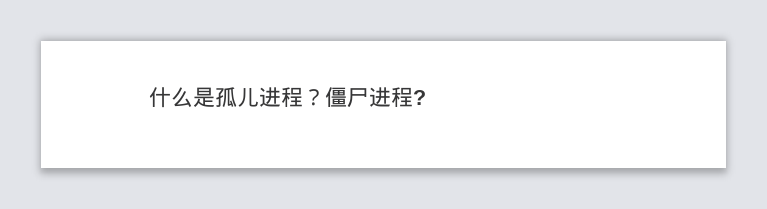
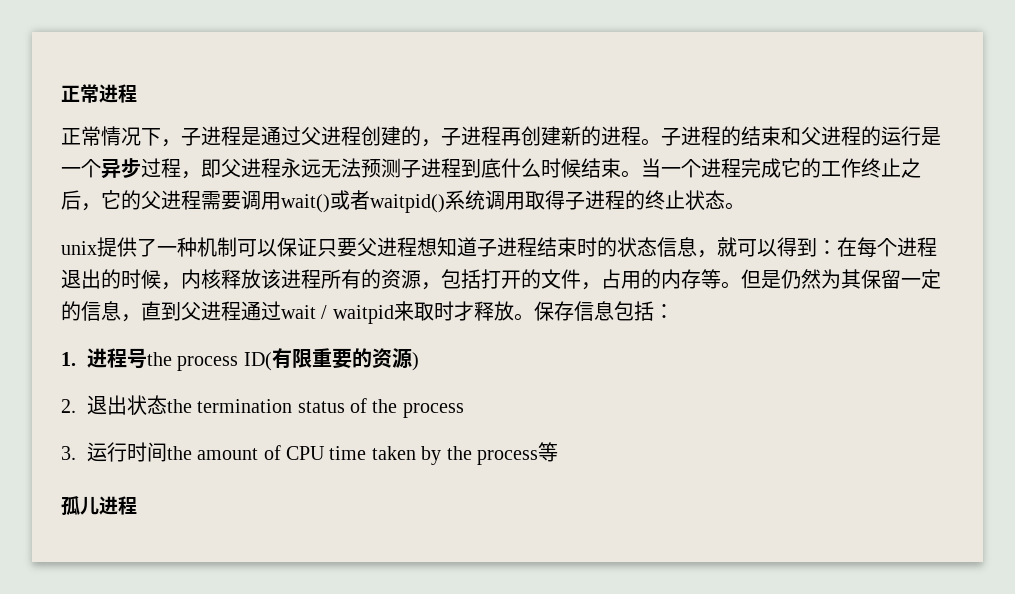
- 什么是孤儿进程？僵尸进程?
+ 正常进程
+ 正常情况下，子进程是通过父进程创建的，子进程再创建新的进程。子进程的结束和父进程的运行是一个异步过程，即父进程永远无法预测子进程到底什么时候结束。当一个进程完成它的工作终止之后，它的父进程需要调用wait()或者waitpid()系统调用取得子进程的终止状态。
+ unix提供了一种机制可以保证只要父进程想知道子进程结束时的状态信息，就可以得到：在每个进程退出的时候，内核释放该进程所有的资源，包括打开的文件，占用的内存等。但是仍然为其保留一定的信息，直到父进程通过wait / waitpid来取时才释放。保存信息包括：
+ 1.进程号the process ID(有限重要的资源)
+ 2.退出状态the termination status of the process
+ 3.运行时间the amount of CPU time taken by the process等
+ 孤儿进程

